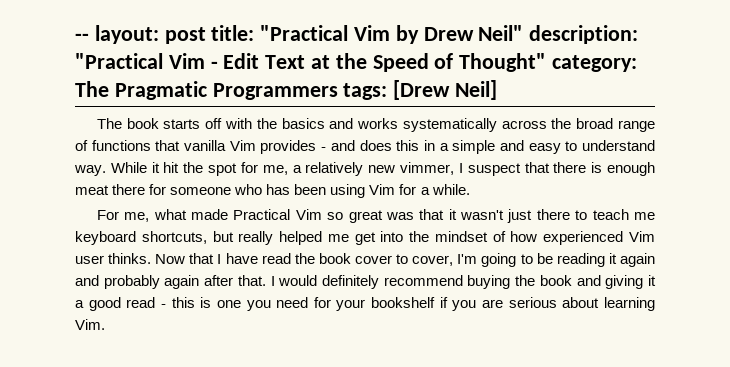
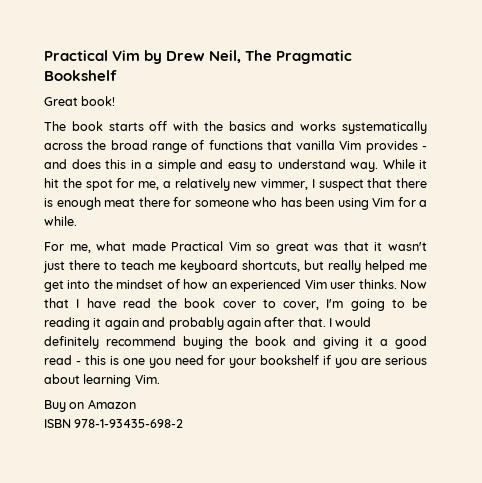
- -- layout: post title: "Practical Vim by Drew Neil" description: "Practical Vim - Edit Text at the Speed of Thought" category: The Pragmatic Programmers tags: [Drew Neil]
+ Practical Vim by Drew Neil, The Pragmatic Bookshelf
+ Great book!
- For me, what made Practical Vim so great was that it wasn't just there to teach me keyboard shortcuts, but really helped me get into the mindset of how experienced Vim user thinks.
+ For me, what made Practical Vim so great was that it wasn't just there to teach me keyboard shortcuts, but really helped me get into the mindset of how an experienced Vim user thinks.
+ Buy on Amazon
+ ISBN 978-1-93435-698-2

